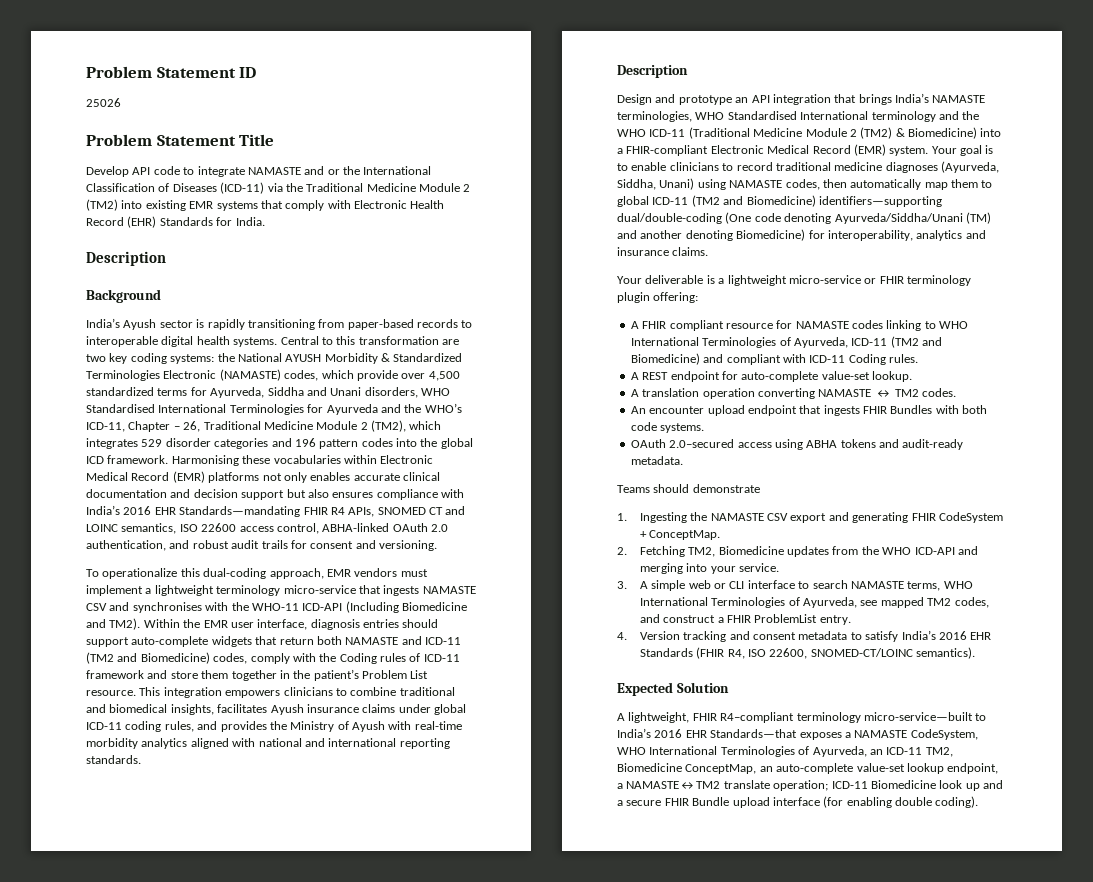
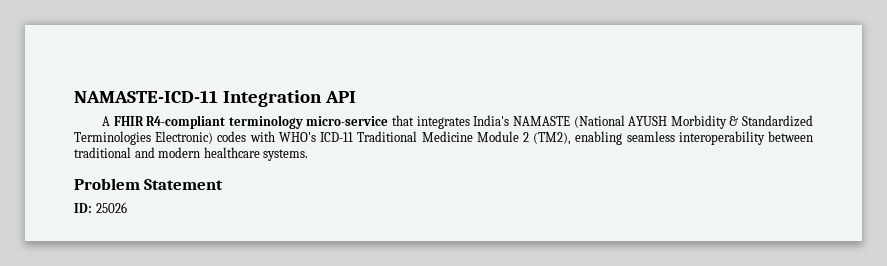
- Problem Statement ID
- 25026
- Problem Statement Title
- Develop API code to integrate NAMASTE and or the International Classification of Diseases (ICD-11) via the Traditional Medicine Module 2 (TM2) into existing EMR systems that comply with Electronic Health Record (EHR) Standards for India.
- Description
- Background
- India’s Ayush sector is rapidly transitioning from paper-based records to interoperable digital health systems. Central to this transformation are two key coding systems: the National AYUSH Morbidity & Standardized Terminologies Electronic (NAMASTE) codes, which provide over 4,500 standardized terms for Ayurveda, Siddha and Unani disorders, WHO Standardised International Terminologies for Ayurveda and the WHO’s ICD-11, Chapter – 26, Traditional Medicine Module 2 (TM2), which integrates 529 disorder categories and 196 pattern codes into the global ICD framework. Harmonising these vocabularies within Electronic Medical Record (EMR) platforms not only enables accurate clinical documentation and decision support but also ensures compliance with India’s 2016 EHR Standards—mandating FHIR R4 APIs, SNOMED CT and LOINC semantics, ISO 22600 access control, ABHA-linked OAuth 2.0 authentication, and robust audit trails for consent and versioning.
- To operationalize this dual-coding approach, EMR vendors must implement a lightweight terminology micro-service that ingests NAMASTE CSV and synchronises with the WHO-11 ICD-API (Including Biomedicine and TM2). Within the EMR user interface, diagnosis entries should support auto-complete widgets that return both NAMASTE and ICD-11 (TM2 and Biomedicine) codes, comply with the Coding rules of ICD-11 framework and store them together in the patient’s Problem List resource. This integration empowers clinicians to combine traditional and biomedical insights, facilitates Ayush insurance claims under global ICD-11 coding rules, and provides the Ministry of Ayush with real-time morbidity analytics aligned with national and international reporting standards.
- Description
- Design and prototype an API integration that brings India’s NAMASTE terminologies, WHO Standardised International terminology and the WHO ICD-11 (Traditional Medicine Module 2 (TM2) & Biomedicine) into a FHIR-compliant Electronic Medical Record (EMR) system. Your goal is to enable clinicians to record traditional medicine diagnoses (Ayurveda, Siddha, Unani) using NAMASTE codes, then automatically map them to global ICD-11 (TM2 and Biomedicine) identifiers—supporting dual/double-coding (One code denoting Ayurveda/Siddha/Unani (TM) and another denoting Biomedicine) for interoperability, analytics and insurance claims.
- Your deliverable is a lightweight micro-service or FHIR terminology plugin offering:
- A FHIR compliant resource for NAMASTE codes linking to WHO International Terminologies of Ayurveda, ICD-11 (TM2 and Biomedicine) and compliant with ICD-11 Coding rules.
- A REST endpoint for auto-complete value-set lookup.
- A translation operation converting NAMASTE ↔ TM2 codes.
- An encounter upload endpoint that ingests FHIR Bundles with both code systems.
- OAuth 2.0–secured access using ABHA tokens and audit-ready metadata.
- Teams should demonstrate
- 1. Ingesting the NAMASTE CSV export and generating FHIR CodeSystem + ConceptMap.
- 2. Fetching TM2, Biomedicine updates from the WHO ICD-API and merging into your service.
- 3. A simple web or CLI interface to search NAMASTE terms, WHO International Terminologies of Ayurveda, see mapped TM2 codes, and construct a FHIR ProblemList entry.
- 4. Version tracking and consent metadata to satisfy India’s 2016 EHR Standards (FHIR R4, ISO 22600, SNOMED-CT/LOINC semantics).
- Expected Solution
- A lightweight, FHIR R4–compliant terminology micro-service—built to India’s 2016 EHR Standards—that exposes a NAMASTE CodeSystem, WHO International Terminologies of Ayurveda, an ICD-11 TM2, Biomedicine ConceptMap, an auto-complete value-set lookup endpoint, a NAMASTE↔TM2 translate operation; ICD-11 Biomedicine look up and a secure FHIR Bundle upload interface (for enabling double coding).
+ NAMASTE-ICD-11 Integration API
+ A FHIR R4-compliant terminology micro-service that integrates India's NAMASTE (National AYUSH Morbidity & Standardized Terminologies Electronic) codes with WHO's ICD-11 Traditional Medicine Module 2 (TM2), enabling seamless interoperability between traditional and modern healthcare systems.
+ Problem Statement
+ ID: 25026

